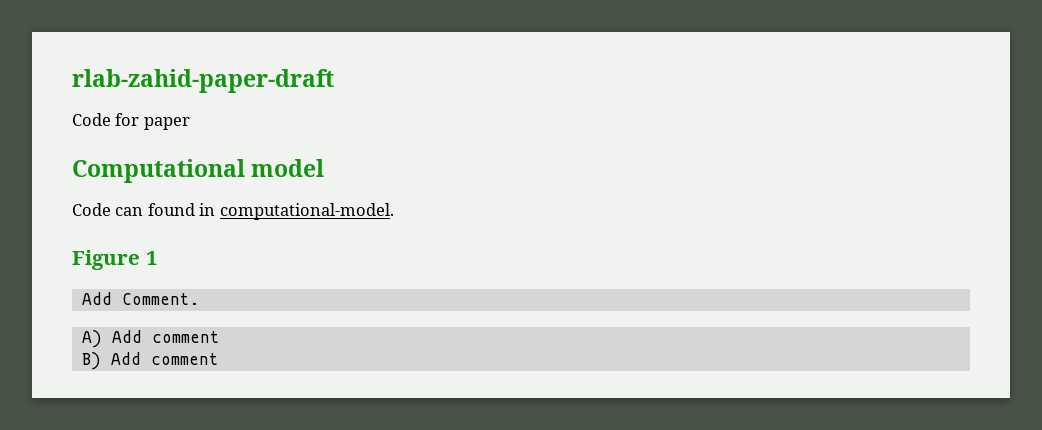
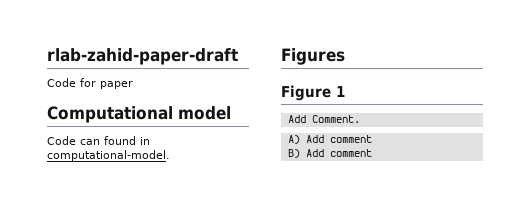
+ Figures

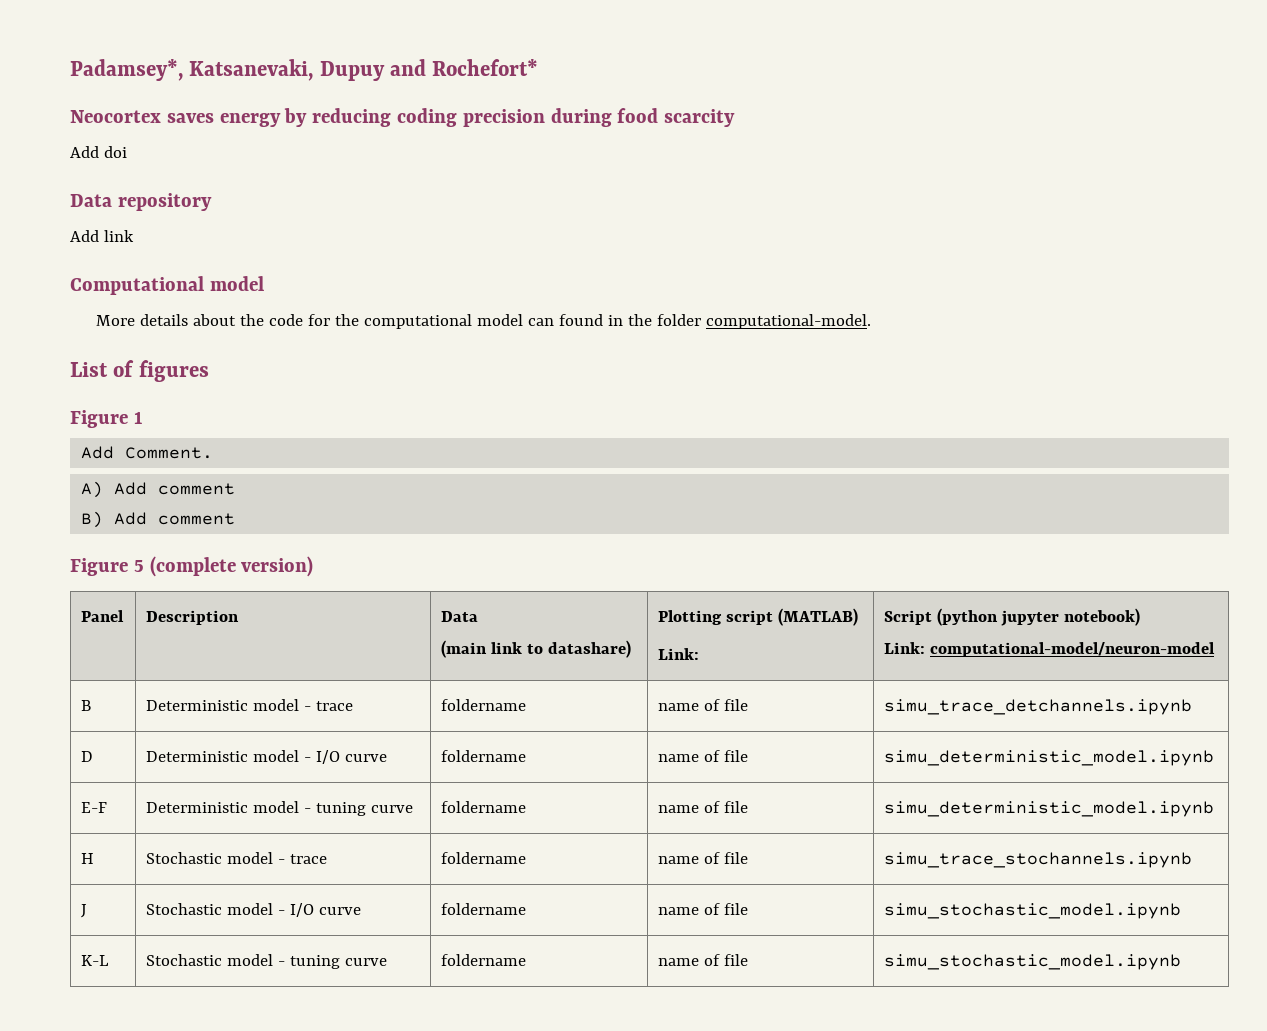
- rlab-zahid-paper-draft
- Code for paper
+ Padamsey*, Katsanevaki, Dupuy and Rochefort*
+ Neocortex saves energy by reducing coding precision during food scarcity
+ Add doi
+ Data repository
+ Add link
  Computational model
- Code can found in computational-model.
+ More details about the code for the computational model can found in the folder computational-model.
- Figures
+ List of figures
+ Figure 5 (complete version)
+ Panel | Description | Data
+ (main link to datashare) | Plotting script (MATLAB)
+ Link: | Script (python jupyter notebook)
+ Link: computational-model/neuron-model
+ B | Deterministic model - trace | foldername | name of file | simu_trace_detchannels.ipynb
+ D | Deterministic model - I/O curve | foldername | name of file | simu_deterministic_model.ipynb
+ E-F | Deterministic model - tuning curve | foldername | name of file | simu_deterministic_model.ipynb
+ H | Stochastic model - trace | foldername | name of file | simu_trace_stochannels.ipynb
+ J | Stochastic model - I/O curve | foldername | name of file | simu_stochastic_model.ipynb
+ K-L | Stochastic model - tuning curve | foldername | name of file | simu_stochastic_model.ipynb

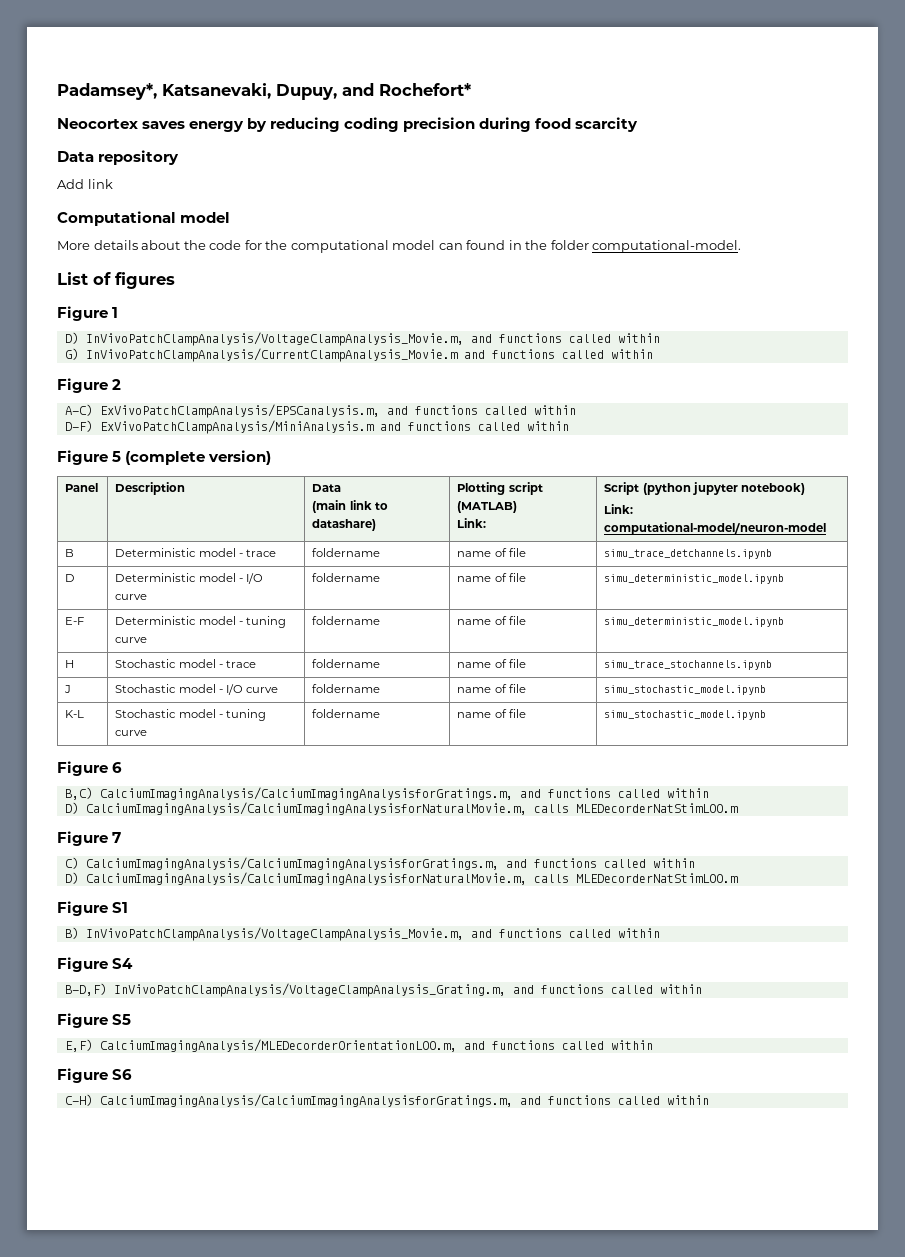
- Padamsey*, Katsanevaki, Dupuy and Rochefort*
+ Padamsey*, Katsanevaki, Dupuy, and Rochefort*
- Add doi
- Add Comment.
- A) Add comment
- B) Add comment
+ D) InVivoPatchClampAnalysis/VoltageClampAnalysis_Movie.m, and functions called within
+ G) InVivoPatchClampAnalysis/CurrentClampAnalysis_Movie.m and functions called within
+ Figure 2
+ A-C) ExVivoPatchClampAnalysis/EPSCanalysis.m, and functions called within
+ D-F) ExVivoPatchClampAnalysis/MiniAnalysis.m and functions called within
+ Figure 6
+ B,C) CalciumImagingAnalysis/CalciumImagingAnalysisforGratings.m, and functions called within
+ D) CalciumImagingAnalysis/CalciumImagingAnalysisforNaturalMovie.m, calls MLEDecorderNatStimLOO.m
+ Figure 7
+ C) CalciumImagingAnalysis/CalciumImagingAnalysisforGratings.m, and functions called within
+ D) CalciumImagingAnalysis/CalciumImagingAnalysisforNaturalMovie.m, calls MLEDecorderNatStimLOO.m
+ Figure S1
+ B) InVivoPatchClampAnalysis/VoltageClampAnalysis_Movie.m, and functions called within
+ Figure S4
+ B-D,F) InVivoPatchClampAnalysis/VoltageClampAnalysis_Grating.m, and functions called within
+ Figure S5
+ E,F) CalciumImagingAnalysis/MLEDecorderOrientationLOO.m, and functions called within
+ Figure S6
+ C-H) CalciumImagingAnalysis/CalciumImagingAnalysisforGratings.m, and functions called within

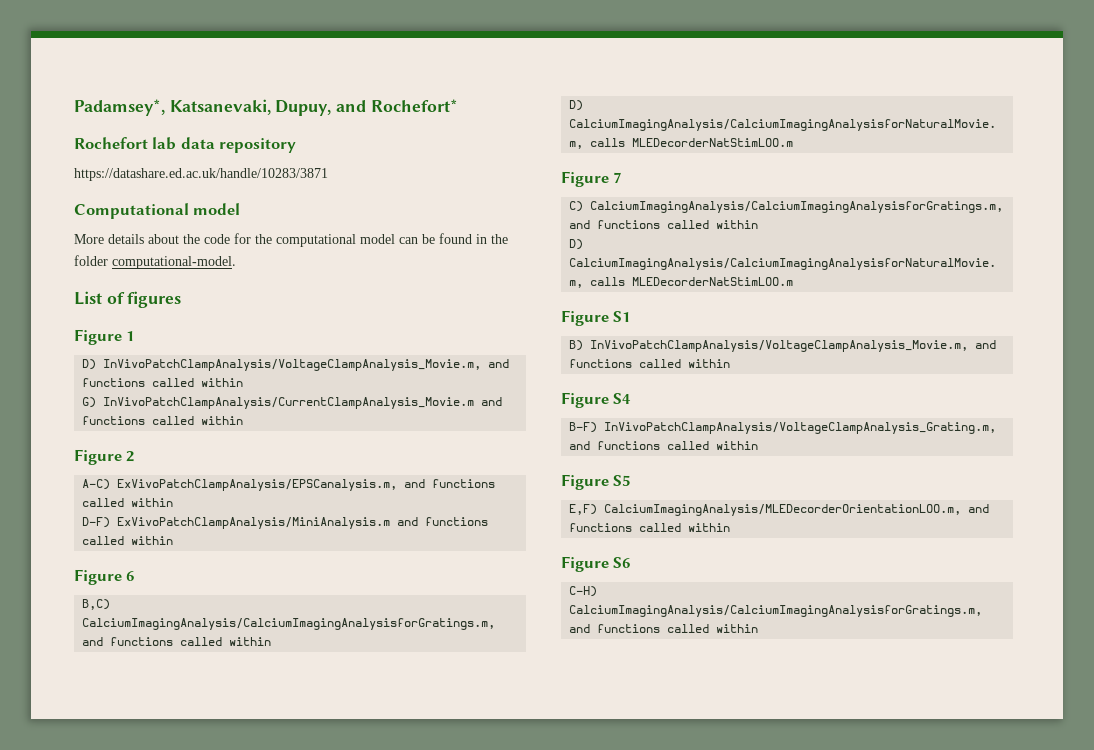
- Neocortex saves energy by reducing coding precision during food scarcity
- Data repository
+ Rochefort lab data repository
- Add link
+ https://datashare.ed.ac.uk/handle/10283/3871
- More details about the code for the computational model can found in the folder computational-model.
+ More details about the code for the computational model can be found in the folder computational-model.
- Figure 5 (complete version)
- Panel | Description | Data
- (main link to datashare) | Plotting script (MATLAB)
- Link: | Script (python jupyter notebook)
- Link: computational-model/neuron-model
- B | Deterministic model - trace | foldername | name of file | simu_trace_detchannels.ipynb
- D | Deterministic model - I/O curve | foldername | name of file | simu_deterministic_model.ipynb
- E-F | Deterministic model - tuning curve | foldername | name of file | simu_deterministic_model.ipynb
- H | Stochastic model - trace | foldername | name of file | simu_trace_stochannels.ipynb
- J | Stochastic model - I/O curve | foldername | name of file | simu_stochastic_model.ipynb
- K-L | Stochastic model - tuning curve | foldername | name of file | simu_stochastic_model.ipynb
- B-D,F) InVivoPatchClampAnalysis/VoltageClampAnalysis_Grating.m, and functions called within
+ B-F) InVivoPatchClampAnalysis/VoltageClampAnalysis_Grating.m, and functions called within

